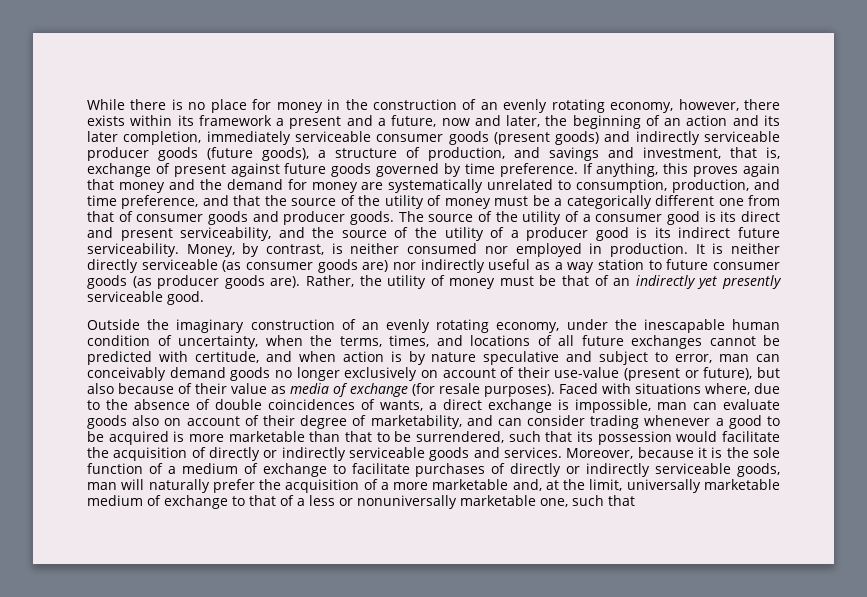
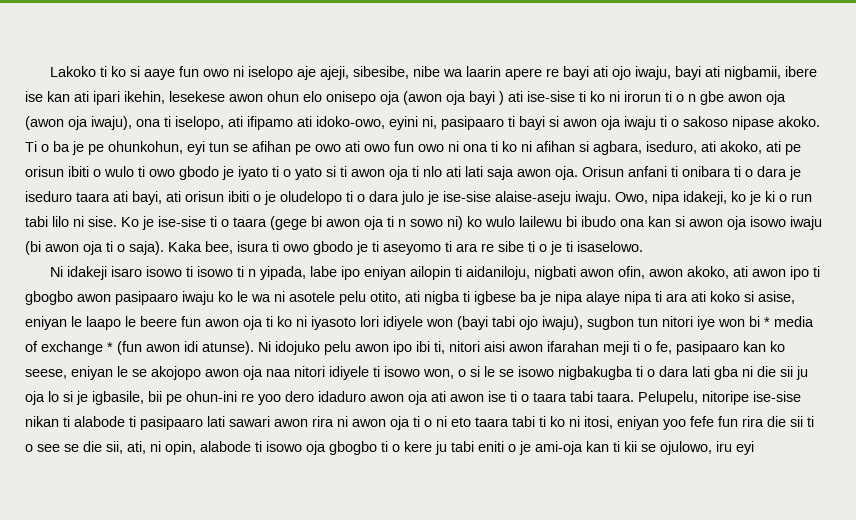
- While there is no place for money in the construction of an evenly rotating economy, however, there exists within its framework a present and a future, now and later, the beginning of an action and its later completion, immediately serviceable consumer goods (present goods) and indirectly serviceable producer goods (future goods), a structure of production, and savings and investment, that is, exchange of present against future goods governed by time preference. If anything, this proves again that money and the demand for money are systematically unrelated to consumption, production, and time preference, and that the source of the utility of money must be a categorically different one from that of consumer goods and producer goods. The source of the utility of a consumer good is its direct and present serviceability, and the source of the utility of a producer good is its indirect future serviceability. Money, by contrast, is neither consumed nor employed in production. It is neither directly serviceable (as consumer goods are) nor indirectly useful as a way station to future consumer goods (as producer goods are). Rather, the utility of money must be that of an indirectly yet presently serviceable good.
- Outside the imaginary construction of an evenly rotating economy, under the inescapable human condition of uncertainty, when the terms, times, and locations of all future exchanges cannot be predicted with certitude, and when action is by nature speculative and subject to error, man can conceivably demand goods no longer exclusively on account of their use-value (present or future), but also because of their value as media of exchange (for resale purposes). Faced with situations where, due to the absence of double coincidences of wants, a direct exchange is impossible, man can evaluate goods also on account of their degree of marketability, and can consider trading whenever a good to be acquired is more marketable than that to be surrendered, such that its possession would facilitate the acquisition of directly or indirectly serviceable goods and services. Moreover, because it is the sole function of a medium of exchange to facilitate purchases of directly or indirectly serviceable goods, man will naturally prefer the acquisition of a more marketable and, at the limit, universally marketable medium of exchange to that of a less or nonuniversally marketable one, such that
+ Lakoko ti ko si aaye fun owo ni iselopo aje ajeji, sibesibe, nibe wa laarin apere re bayi ati ojo iwaju, bayi ati nigbamii, ibere ise kan ati ipari ikehin, lesekese awon ohun elo onisepo oja (awon oja bayi ) ati ise-sise ti ko ni irorun ti o n gbe awon oja (awon oja iwaju), ona ti iselopo, ati ifipamo ati idoko-owo, eyini ni, pasipaaro ti bayi si awon oja iwaju ti o sakoso nipase akoko. Ti o ba je pe ohunkohun, eyi tun se afihan pe owo ati owo fun owo ni ona ti ko ni afihan si agbara, iseduro, ati akoko, ati pe orisun ibiti o wulo ti owo gbodo je iyato ti o yato si ti awon oja ti nlo ati lati saja awon oja. Orisun anfani ti onibara ti o dara je iseduro taara ati bayi, ati orisun ibiti o je oludelopo ti o dara julo je ise-sise alaise-aseju iwaju. Owo, nipa idakeji, ko je ki o run tabi lilo ni sise. Ko je ise-sise ti o taara (gege bi awon oja ti n sowo ni) ko wulo lailewu bi ibudo ona kan si awon oja isowo iwaju (bi awon oja ti o saja). Kaka bee, isura ti owo gbodo je ti aseyomo ti ara re sibe ti o je ti isaselowo.
+ Ni idakeji isaro isowo ti isowo ti n yipada, labe ipo eniyan ailopin ti aidaniloju, nigbati awon ofin, awon akoko, ati awon ipo ti gbogbo awon pasipaaro iwaju ko le wa ni asotele pelu otito, ati nigba ti igbese ba je nipa alaye nipa ti ara ati koko si asise, eniyan le laapo le beere fun awon oja ti ko ni iyasoto lori idiyele won (bayi tabi ojo iwaju), sugbon tun nitori iye won bi * media of exchange * (fun awon idi atunse). Ni idojuko pelu awon ipo ibi ti, nitori aisi awon ifarahan meji ti o fe, pasipaaro kan ko seese, eniyan le se akojopo awon oja naa nitori idiyele ti isowo won, o si le se isowo nigbakugba ti o dara lati gba ni die sii ju oja lo si je igbasile, bii pe ohun-ini re yoo dero idaduro awon oja ati awon ise ti o taara tabi taara. Pelupelu, nitoripe ise-sise nikan ti alabode ti pasipaaro lati sawari awon rira ni awon oja ti o ni eto taara tabi ti ko ni itosi, eniyan yoo fefe fun rira die sii ti o see se die sii, ati, ni opin, alabode ti isowo oja gbogbo ti o kere ju tabi eniti o je ami-oja kan ti kii se ojulowo, iru eyi

